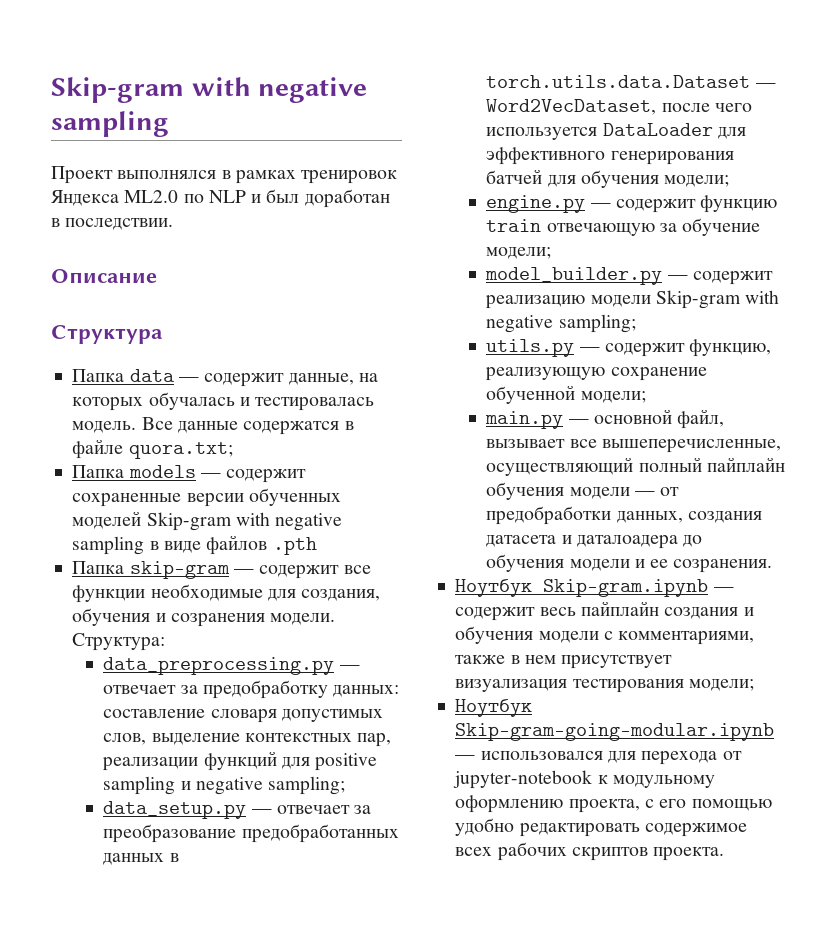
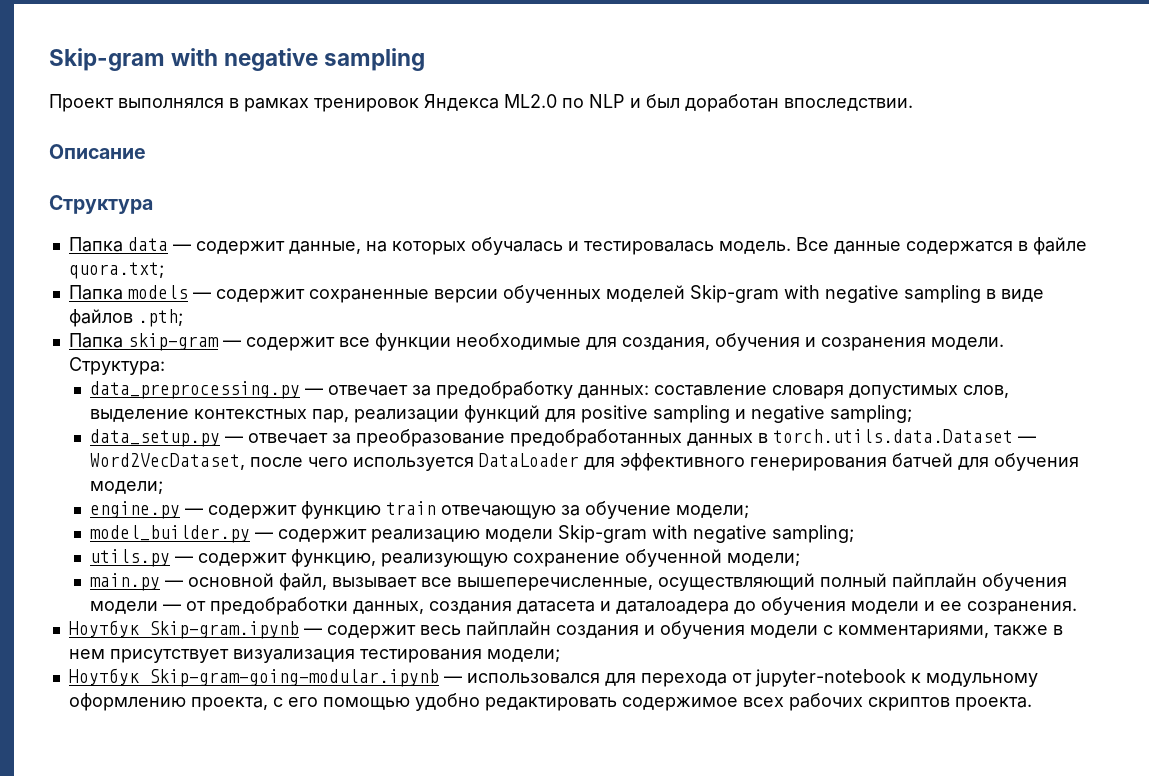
- Проект выполнялся в рамках тренировок Яндекса ML2.0 по NLP и был доработан в последствии.
+ Проект выполнялся в рамках тренировок Яндекса ML2.0 по NLP и был доработан впоследствии.
- Папка models — содержит сохраненные версии обученных моделей Skip-gram with negative sampling в виде файлов .pth
+ Папка models — содержит сохраненные версии обученных моделей Skip-gram with negative sampling в виде файлов .pth;

